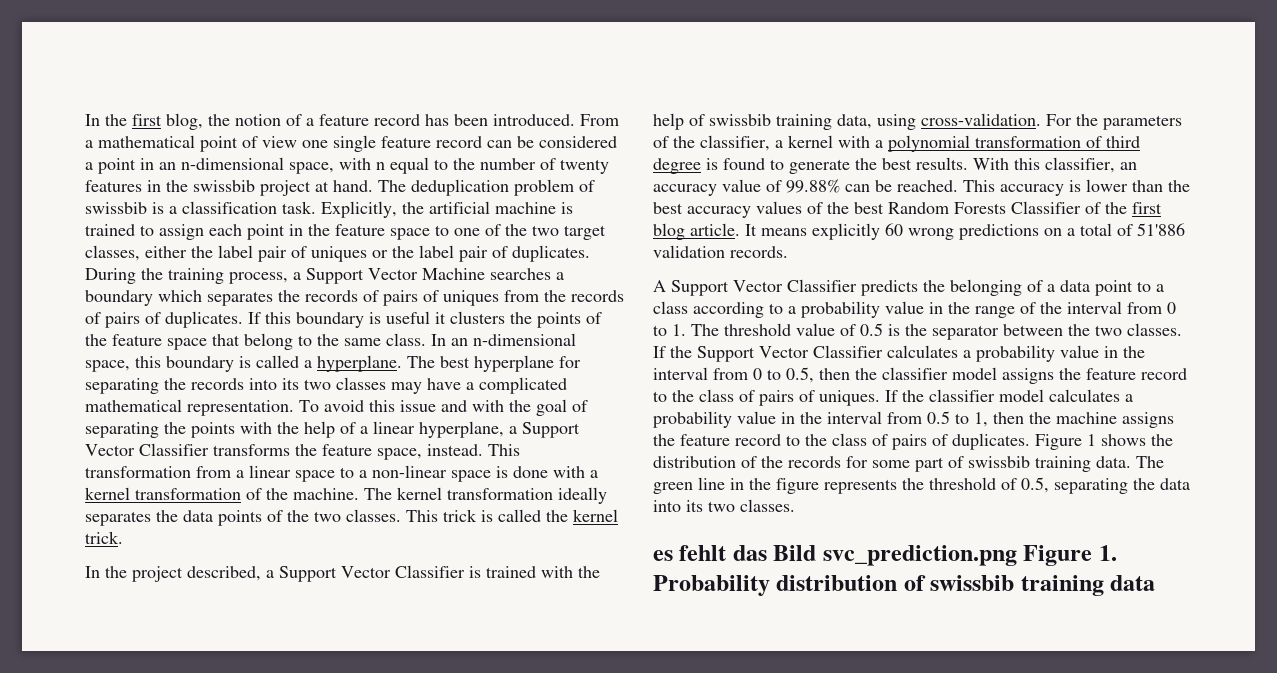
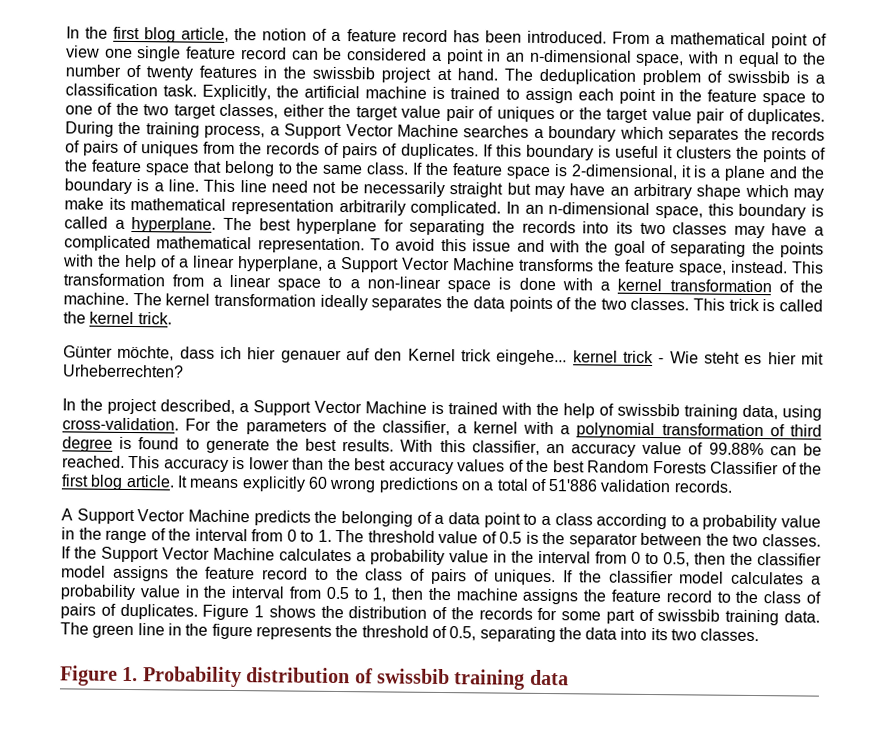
- In the first blog, the notion of a feature record has been introduced.
+ In the first blog article, the notion of a feature record has been introduced.
- Explicitly, the artificial machine is trained to assign each point in the feature space to one of the two target classes, either the label pair of uniques or the label pair of duplicates.
+ Explicitly, the artificial machine is trained to assign each point in the feature space to one of the two target classes, either the target value pair of uniques or the target value pair of duplicates.
+ If the feature space is 2-dimensional, it is a plane and the boundary is a line. This line need not be necessarily straight but may have an arbitrary shape which may make its mathematical representation arbitrarily complicated.
- To avoid this issue and with the goal of separating the points with the help of a linear hyperplane, a Support Vector Classifier transforms the feature space, instead.
+ To avoid this issue and with the goal of separating the points with the help of a linear hyperplane, a Support Vector Machine transforms the feature space, instead.
+ Günter möchte, dass ich hier genauer auf den Kernel trick eingehe... kernel trick - Wie steht es hier mit Urheberrechten?
- In the project described, a Support Vector Classifier is trained with the help of swissbib training data, using cross-validation.
+ In the project described, a Support Vector Machine is trained with the help of swissbib training data, using cross-validation.
- A Support Vector Classifier predicts the belonging of a data point to a class according to a probability value in the range of the interval from 0 to 1. The threshold value of 0.5 is the separator between the two classes.
+ A Support Vector Machine predicts the belonging of a data point to a class according to a probability value in the range of the interval from 0 to 1. The threshold value of 0.5 is the separator between the two classes.
- If the Support Vector Classifier calculates a probability value in the interval from 0 to 0.5, then the classifier model assigns the feature record to the class of pairs of uniques.
+ If the Support Vector Machine calculates a probability value in the interval from 0 to 0.5, then the classifier model assigns the feature record to the class of pairs of uniques.
- es fehlt das Bild svc_prediction.png Figure 1. Probability distribution of swissbib training data
+ Figure 1. Probability distribution of swissbib training data

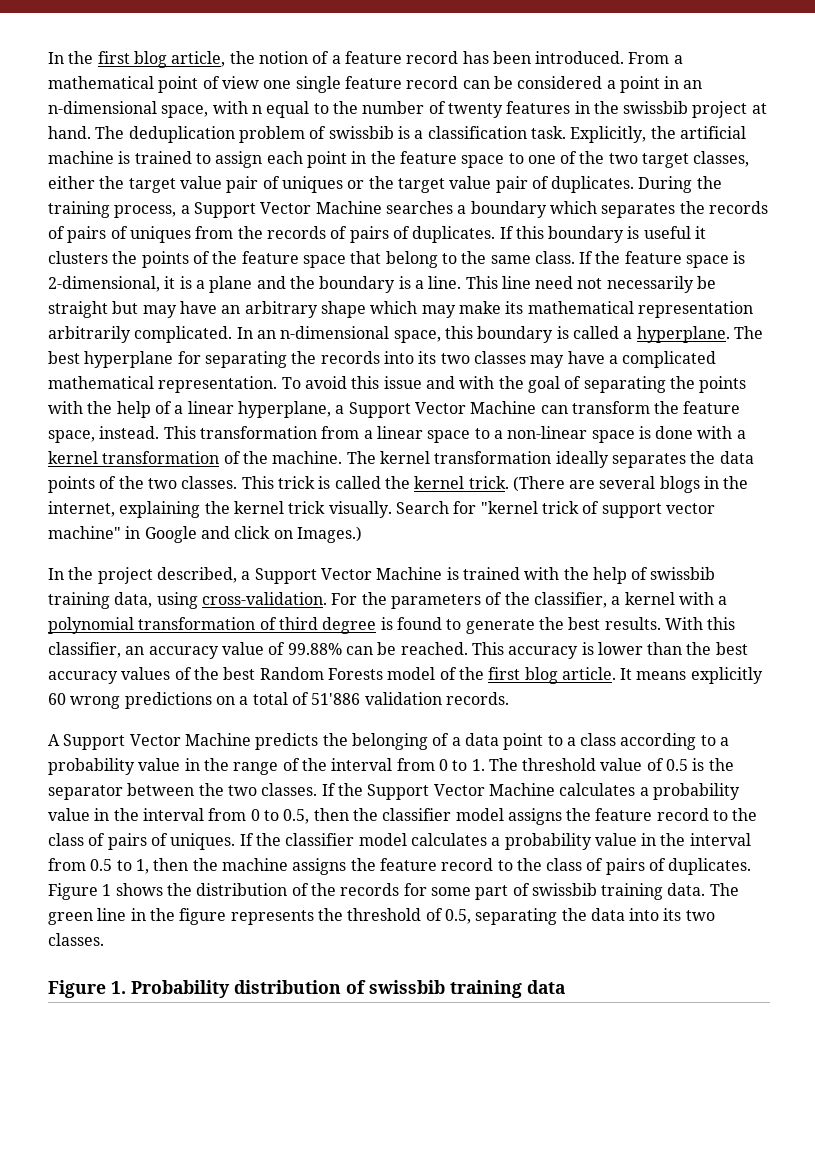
- This line need not be necessarily straight but may have an arbitrary shape which may make its mathematical representation arbitrarily complicated.
+ This line need not necessarily be straight but may have an arbitrary shape which may make its mathematical representation arbitrarily complicated.
- To avoid this issue and with the goal of separating the points with the help of a linear hyperplane, a Support Vector Machine transforms the feature space, instead.
+ To avoid this issue and with the goal of separating the points with the help of a linear hyperplane, a Support Vector Machine can transform the feature space, instead.
- This trick is called the kernel trick.
- Günter möchte, dass ich hier genauer auf den Kernel trick eingehe... kernel trick - Wie steht es hier mit Urheberrechten?
+ This trick is called the kernel trick. (There are several blogs in the internet, explaining the kernel trick visually. Search for "kernel trick of support vector machine" in Google and click on Images.)
- This accuracy is lower than the best accuracy values of the best Random Forests Classifier of the first blog article.
+ This accuracy is lower than the best accuracy values of the best Random Forests model of the first blog article.

